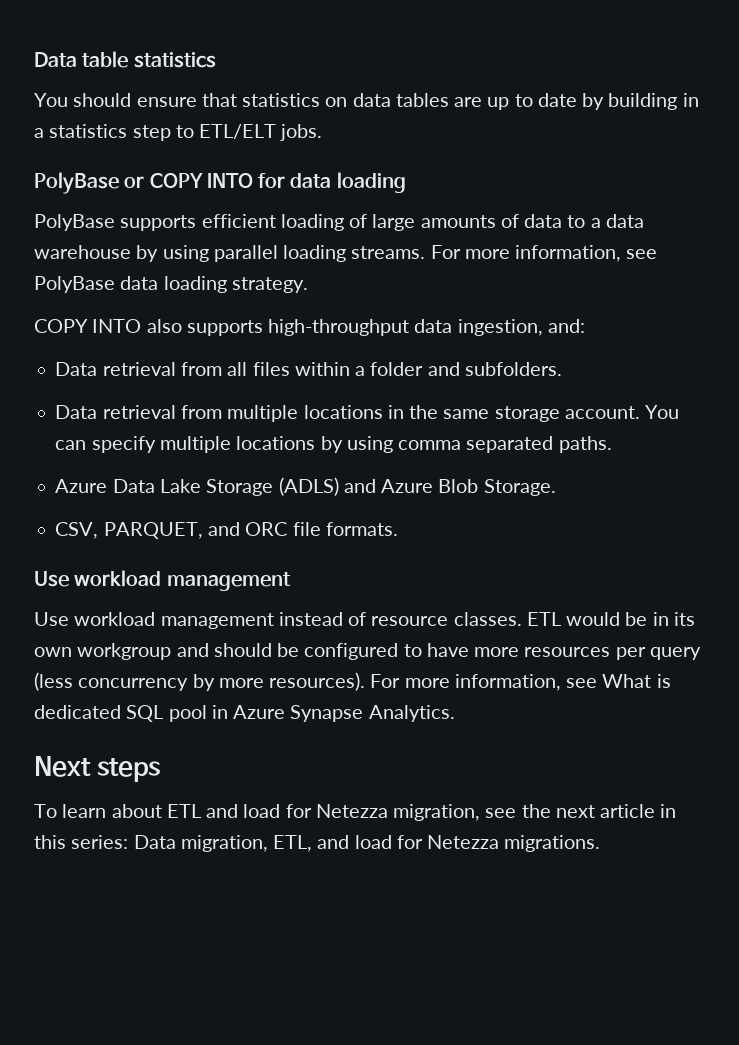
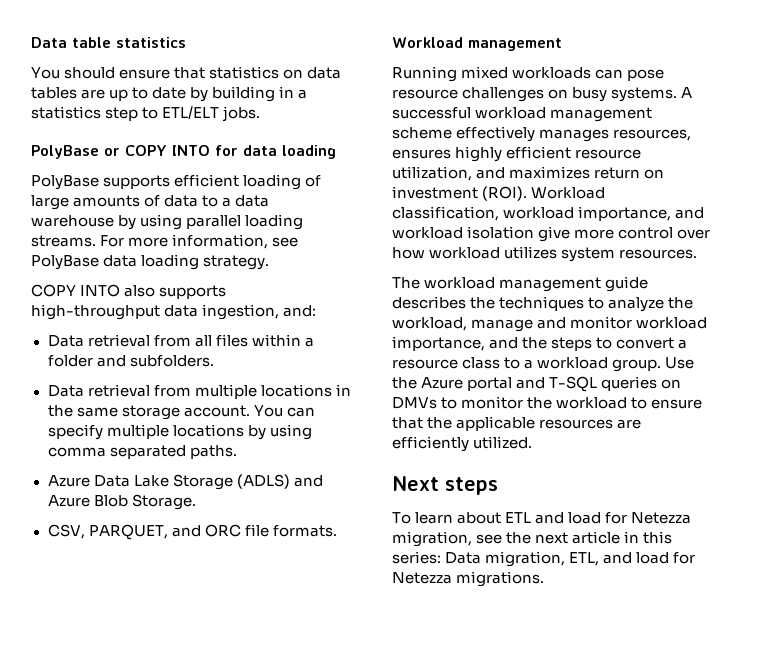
  CSV, PARQUET, and ORC file formats.
- Use workload management
- Use workload management instead of resource classes. ETL would be in its own workgroup and should be configured to have more resources per query (less concurrency by more resources). For more information, see What is dedicated SQL pool in Azure Synapse Analytics.
+ Workload management
+ Running mixed workloads can pose resource challenges on busy systems. A successful workload management scheme effectively manages resources, ensures highly efficient resource utilization, and maximizes return on investment (ROI). Workload classification, workload importance, and workload isolation give more control over how workload utilizes system resources.
+ The workload management guide describes the techniques to analyze the workload, manage and monitor workload importance, and the steps to convert a resource class to a workload group. Use the Azure portal and T-SQL queries on DMVs to monitor the workload to ensure that the applicable resources are efficiently utilized.

